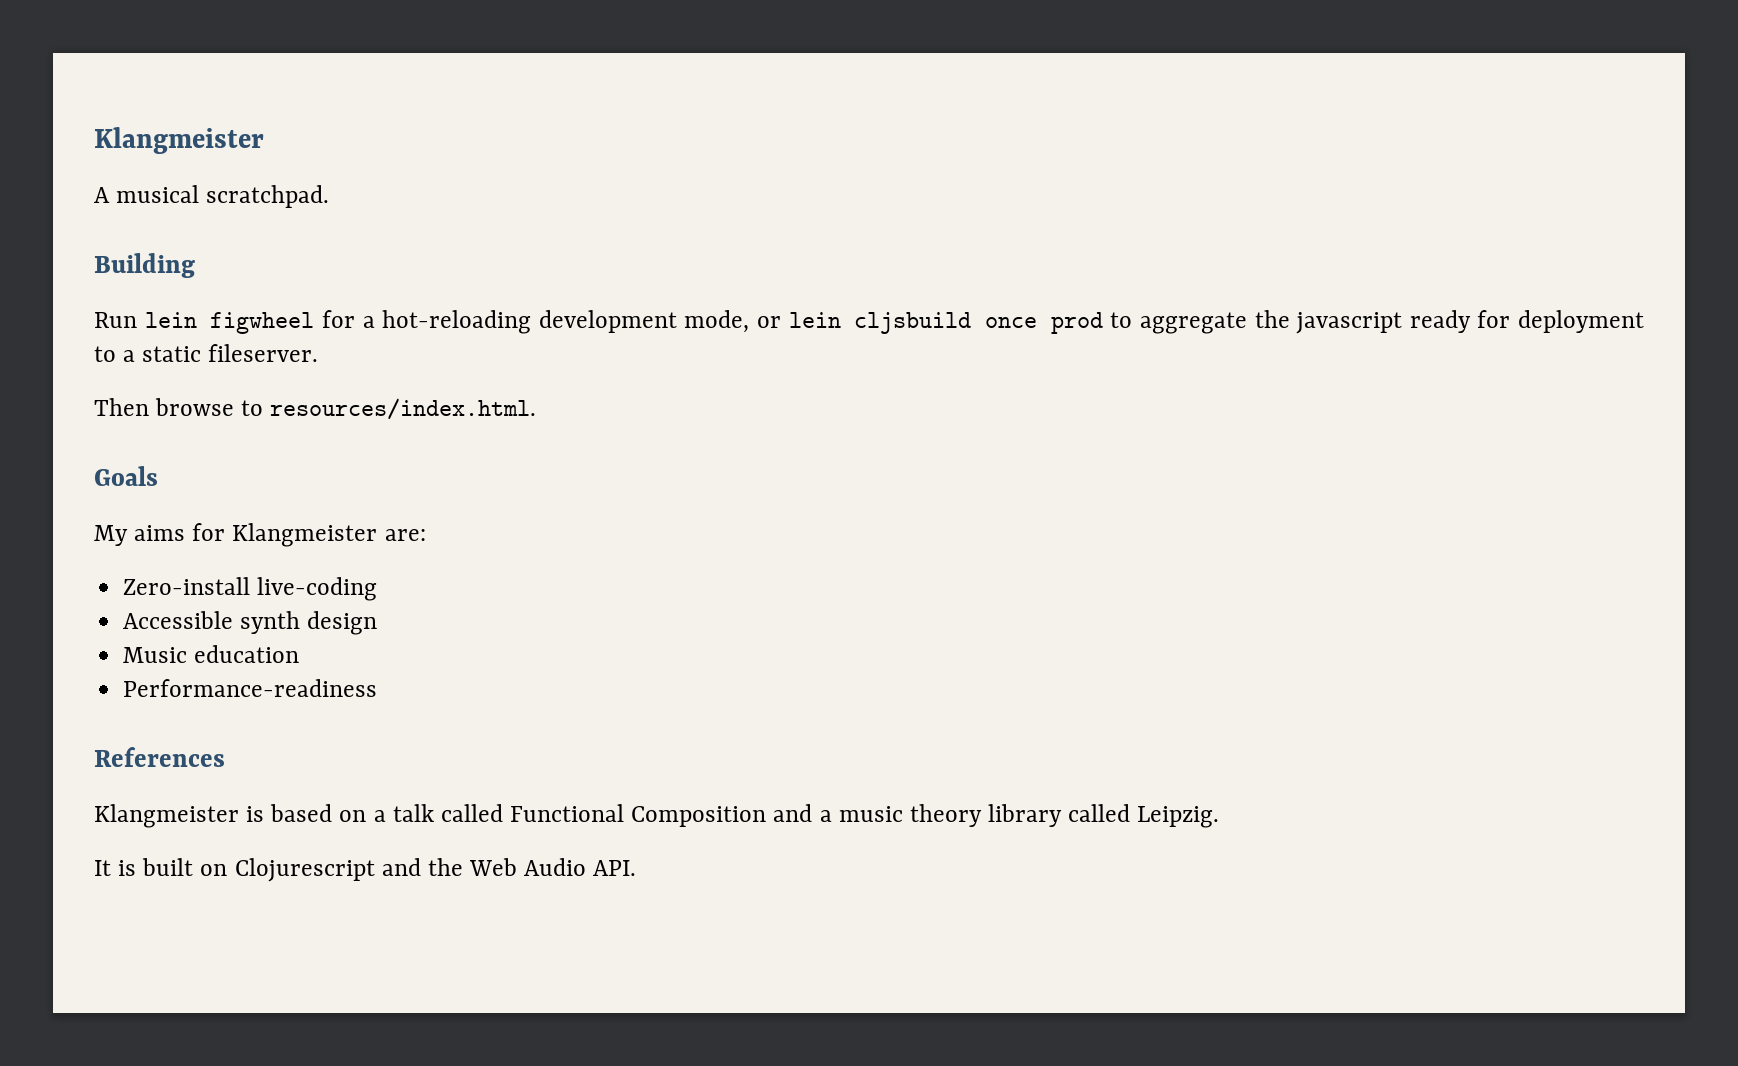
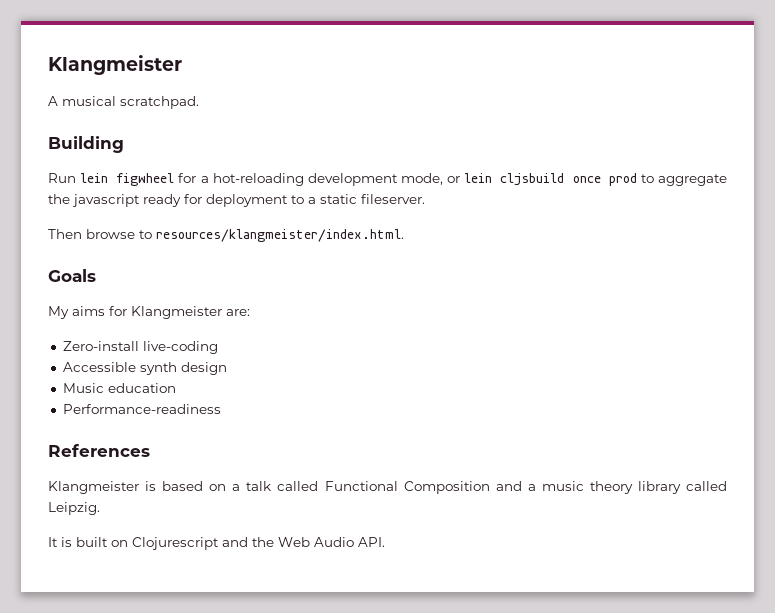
- Then browse to resources/index.html.
+ Then browse to resources/klangmeister/index.html.

